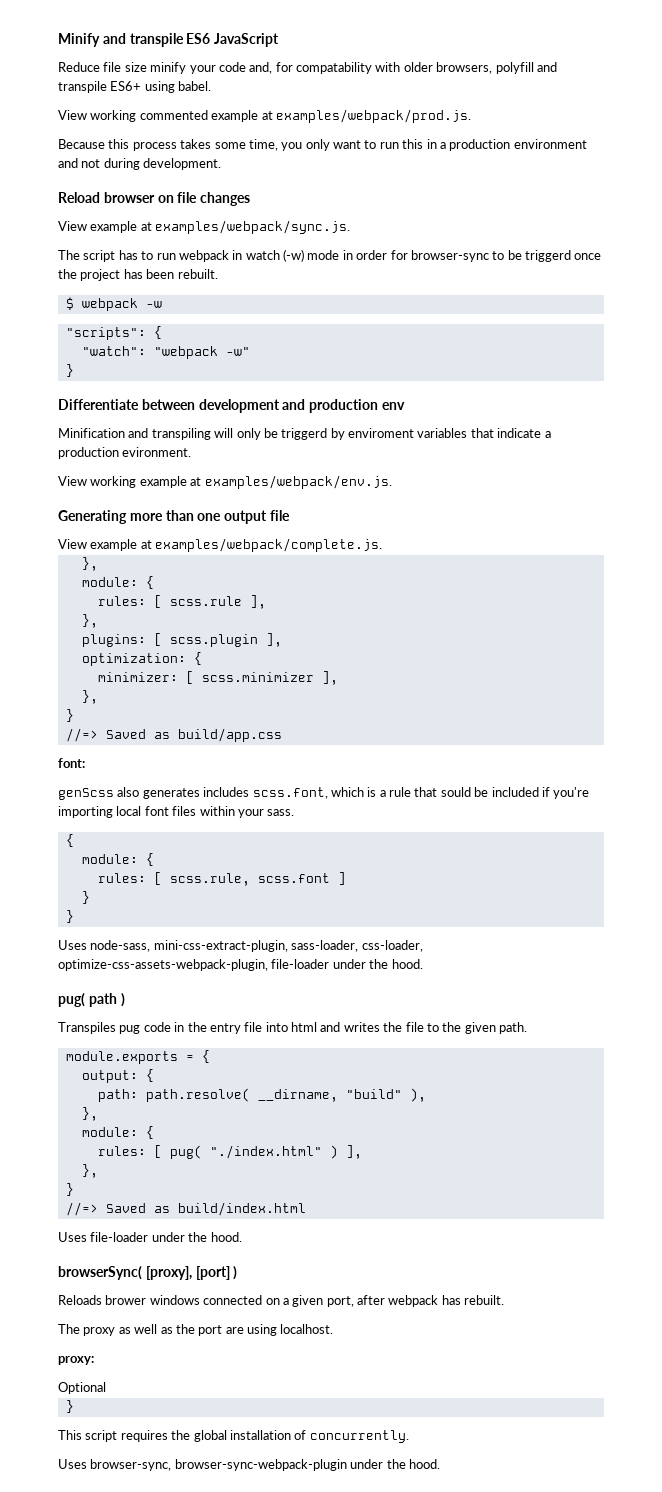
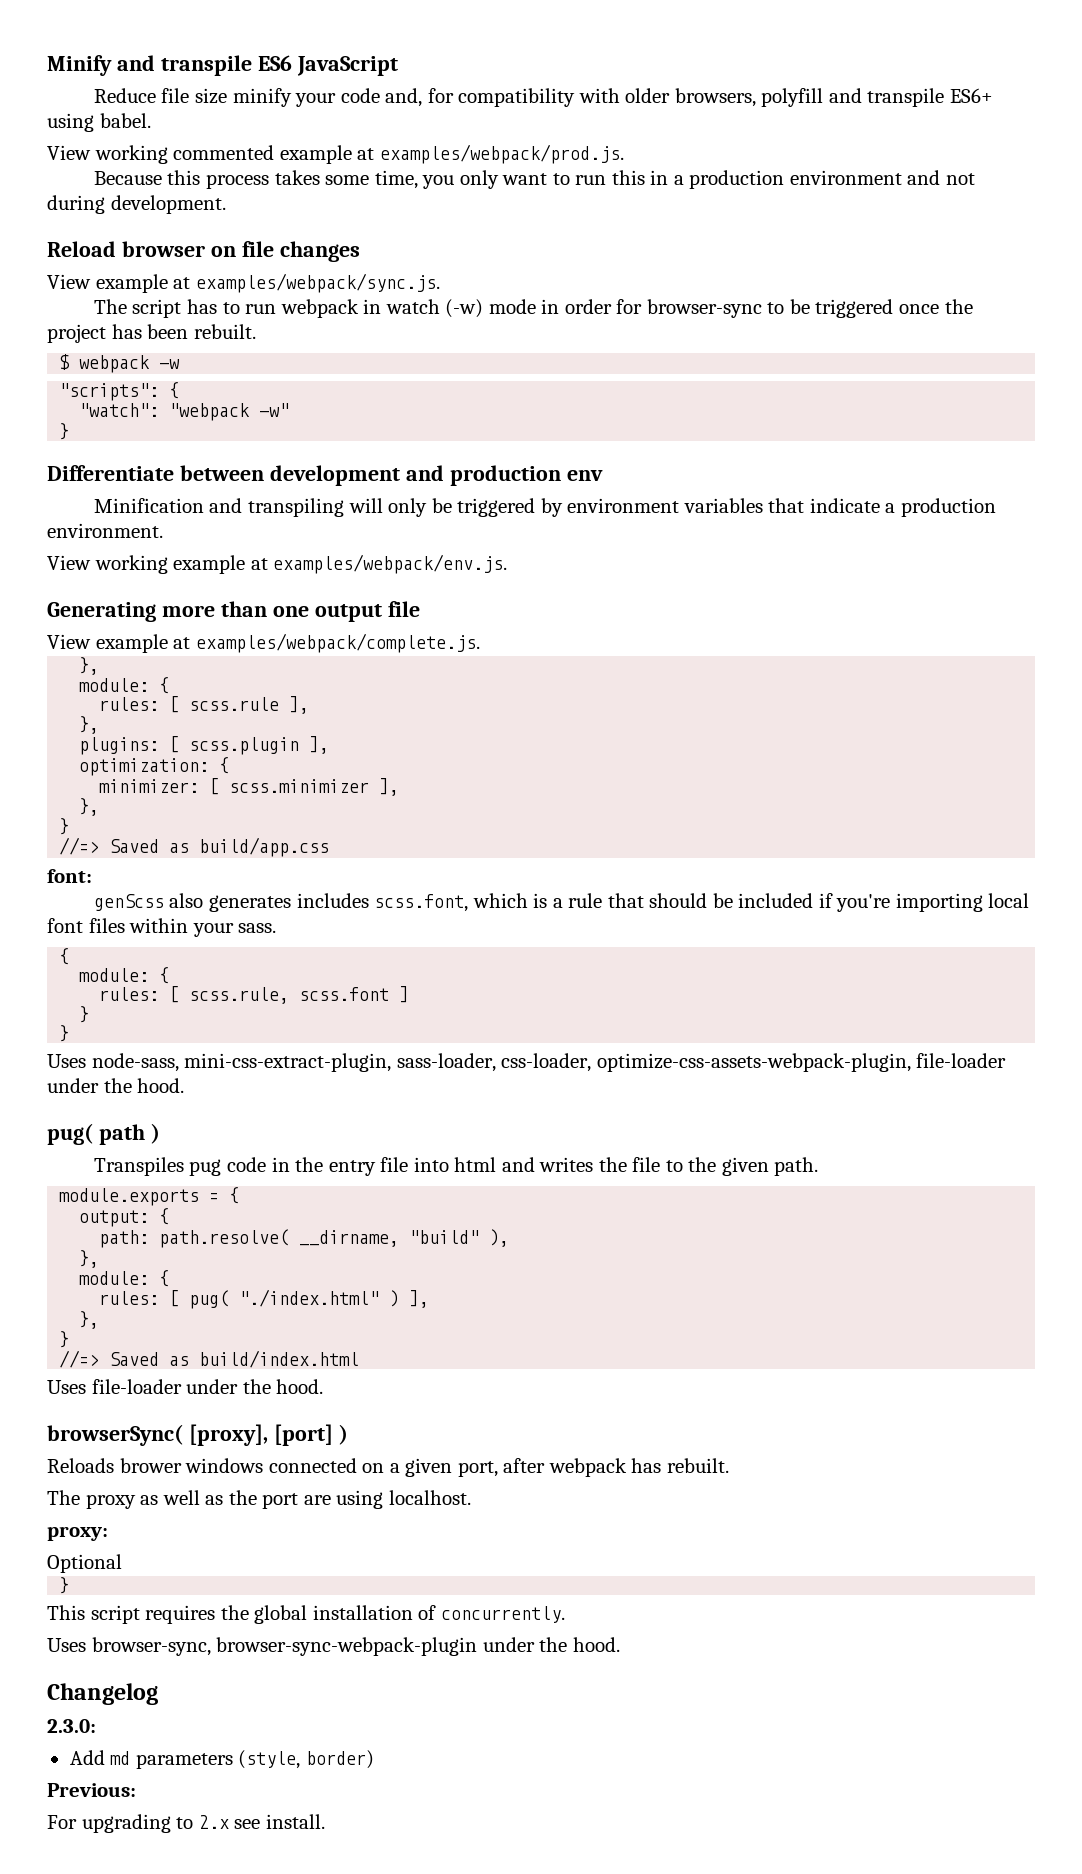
- Reduce file size minify your code and, for compatability with older browsers, polyfill and transpile ES6+ using babel.
+ Reduce file size minify your code and, for compatibility with older browsers, polyfill and transpile ES6+ using babel.
- The script has to run webpack in watch (-w) mode in order for browser-sync to be triggerd once the project has been rebuilt.
+ The script has to run webpack in watch (-w) mode in order for browser-sync to be triggered once the project has been rebuilt.
- Minification and transpiling will only be triggerd by enviroment variables that indicate a production evironment.
+ Minification and transpiling will only be triggered by environment variables that indicate a production environment.
- genScss also generates includes scss.font, which is a rule that sould be included if you're importing local font files within your sass.
+ genScss also generates includes scss.font, which is a rule that should be included if you're importing local font files within your sass.
+ Changelog
+ 2.3.0:
+ Add md parameters (style, border)
+ Previous:
+ For upgrading to 2.x see install.

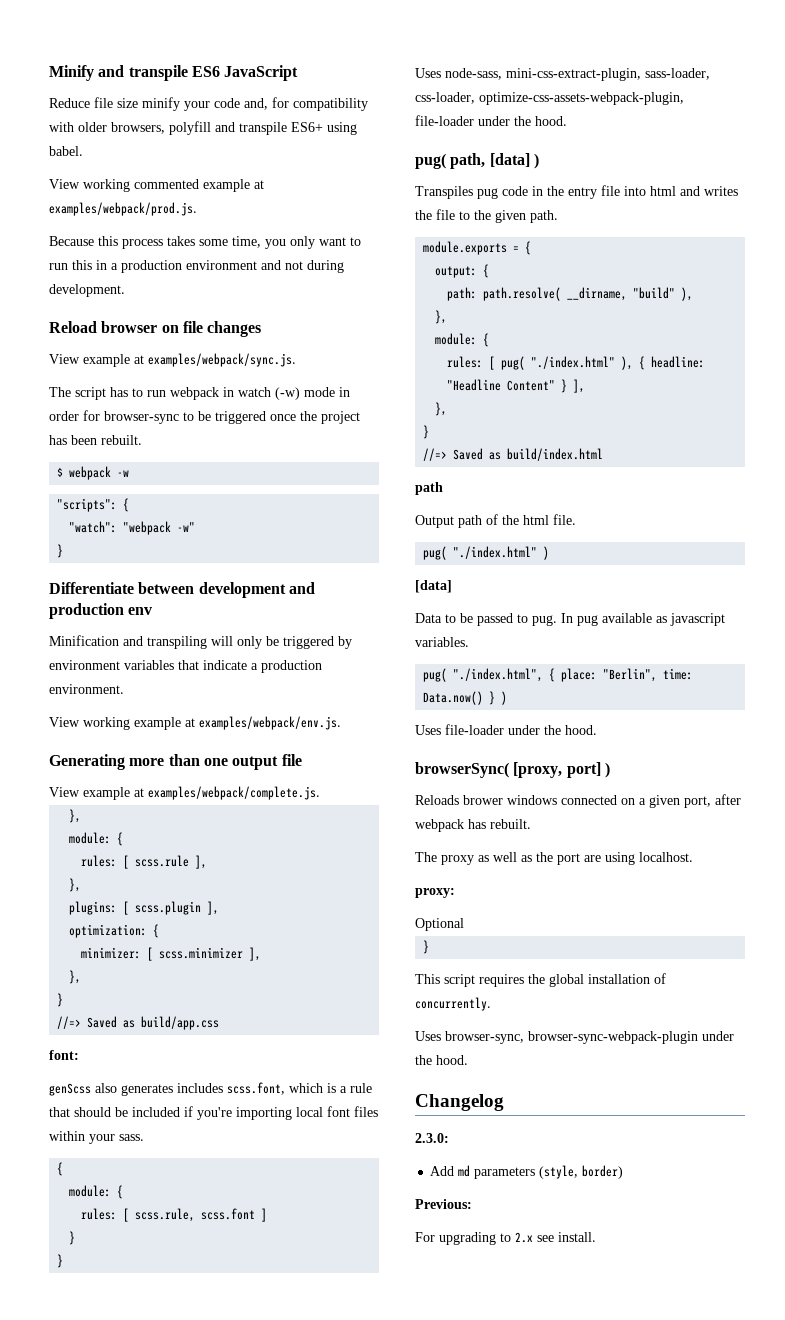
- pug( path )
+ pug( path, [data] )
- rules: [ pug( "./index.html" ) ],
+ rules: [ pug( "./index.html" ), { headline: "Headline Content" } ],
  //=> Saved as build/index.html
+ path
+ Output path of the html file.
+ pug( "./index.html" )
+ [data]
+ Data to be passed to pug. In pug available as javascript variables.
+ pug( "./index.html", { place: "Berlin", time: Data.now() } )
- browserSync( [proxy], [port] )
+ browserSync( [proxy, port] )

